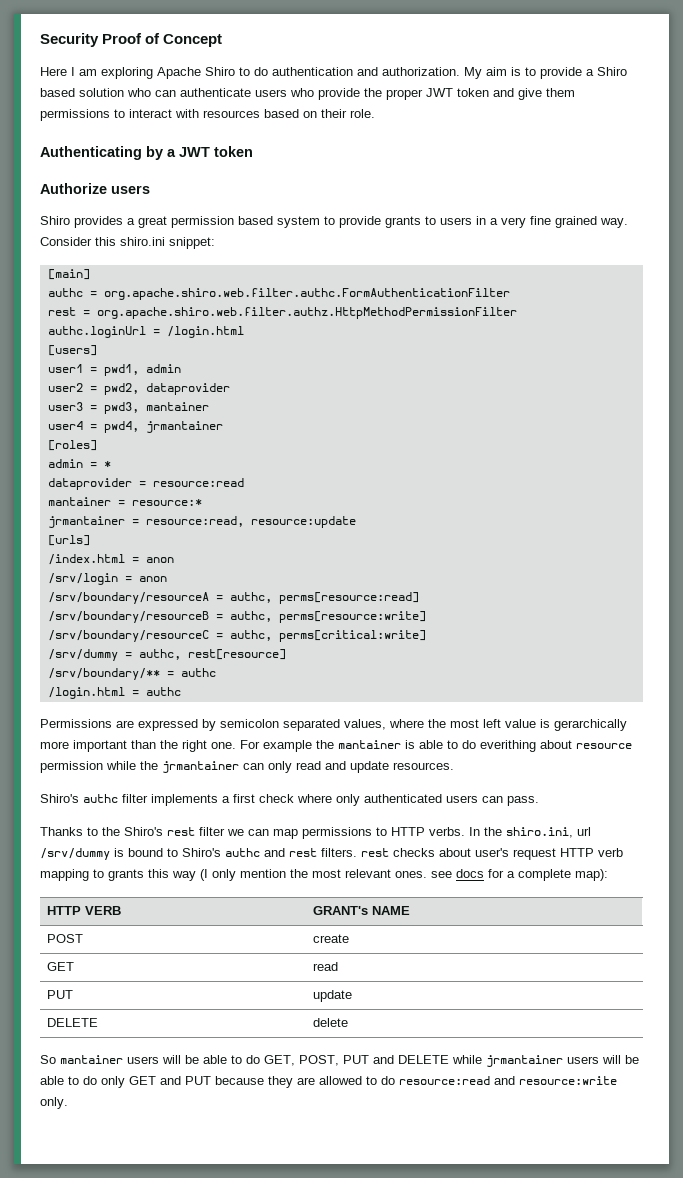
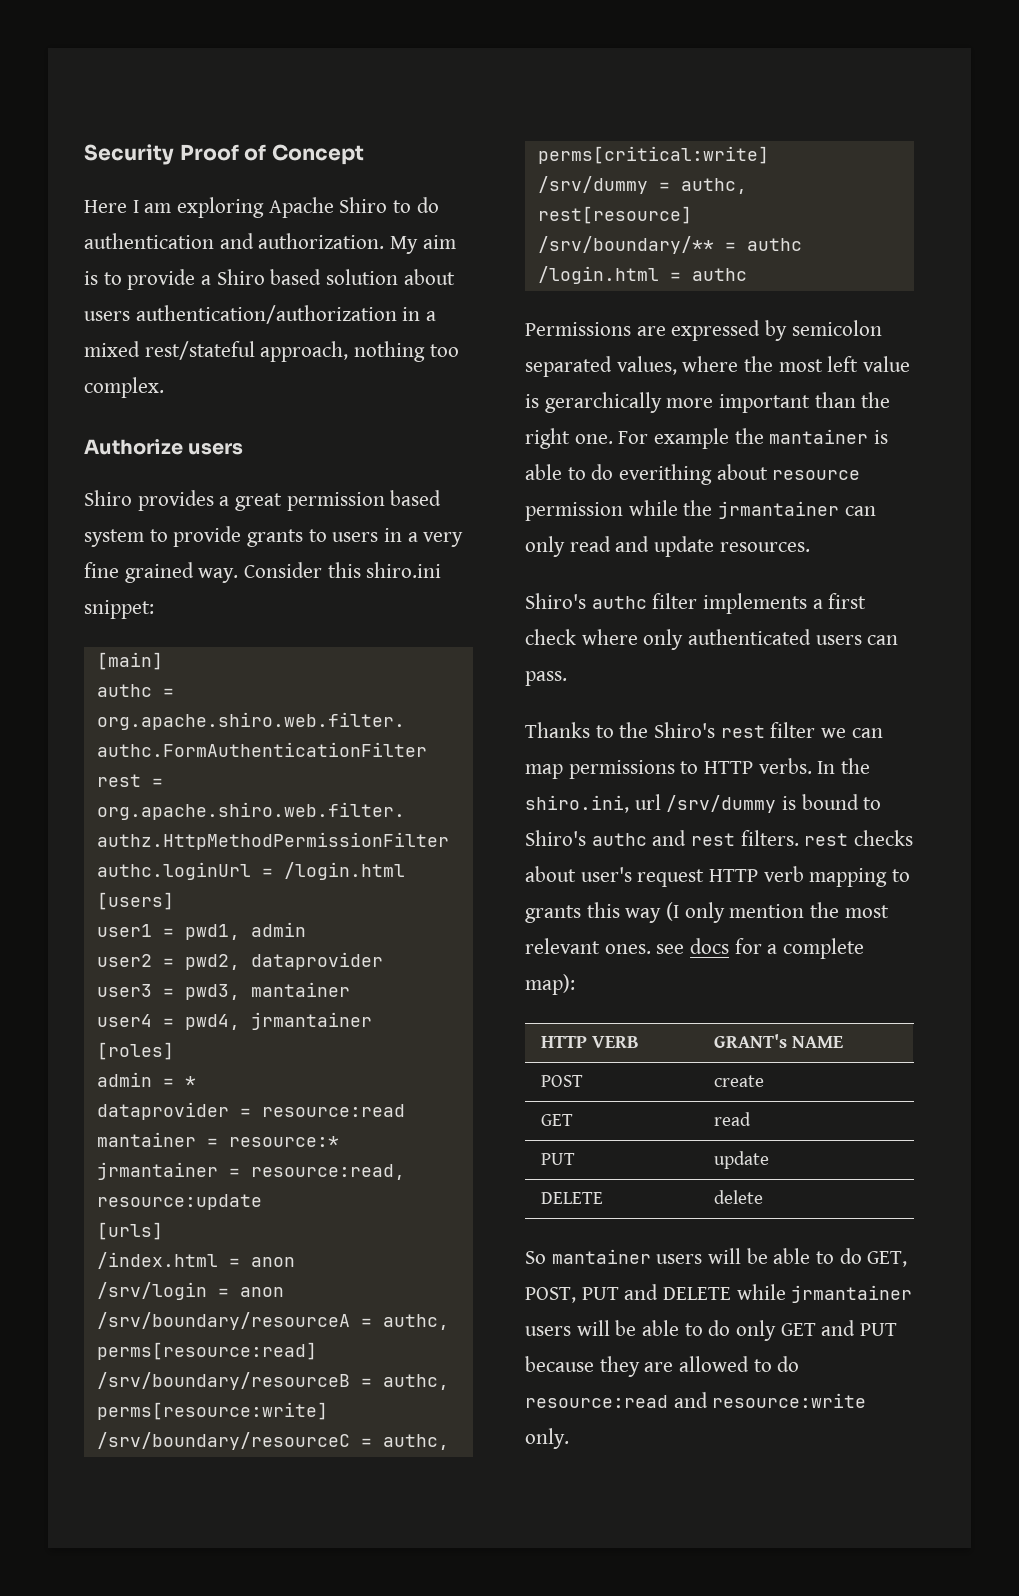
- My aim is to provide a Shiro based solution who can authenticate users who provide the proper JWT token and give them permissions to interact with resources based on their role.
- Authenticating by a JWT token
+ My aim is to provide a Shiro based solution about users authentication/authorization in a mixed rest/stateful approach, nothing too complex.

